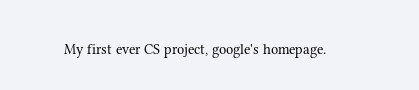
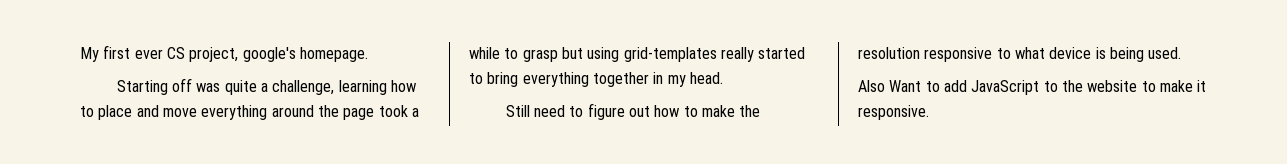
+ Starting off was quite a challenge, learning how to place and move everything around the page took a while to grasp but using grid-templates really started to bring everything together in my head.
+ Still need to figure out how to make the resolution responsive to what device is being used.
+ Also Want to add JavaScript to the website to make it responsive.

